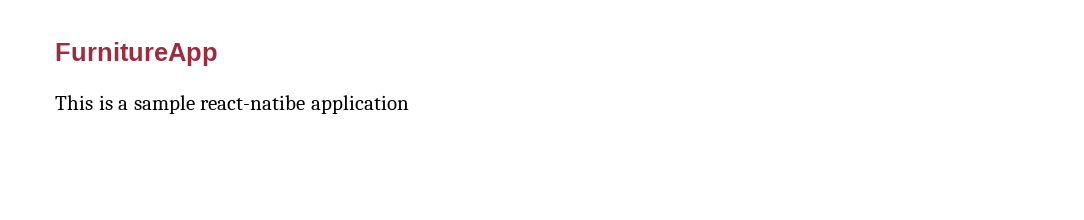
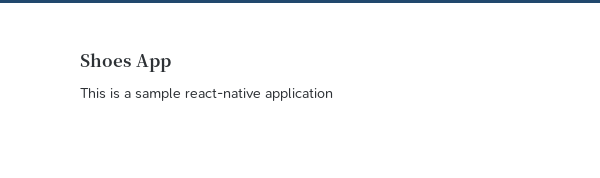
- FurnitureApp
+ Shoes App
- This is a sample react-natibe application
+ This is a sample react-native application

